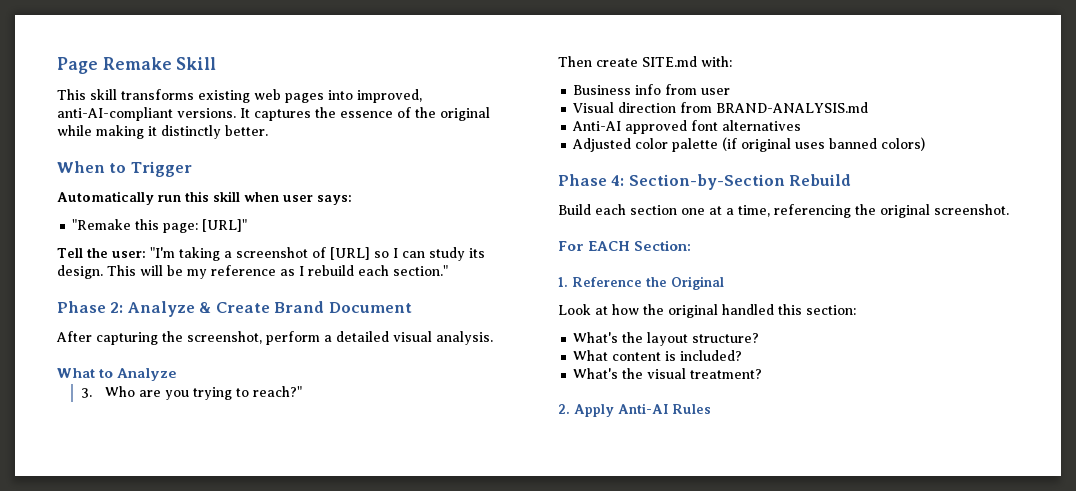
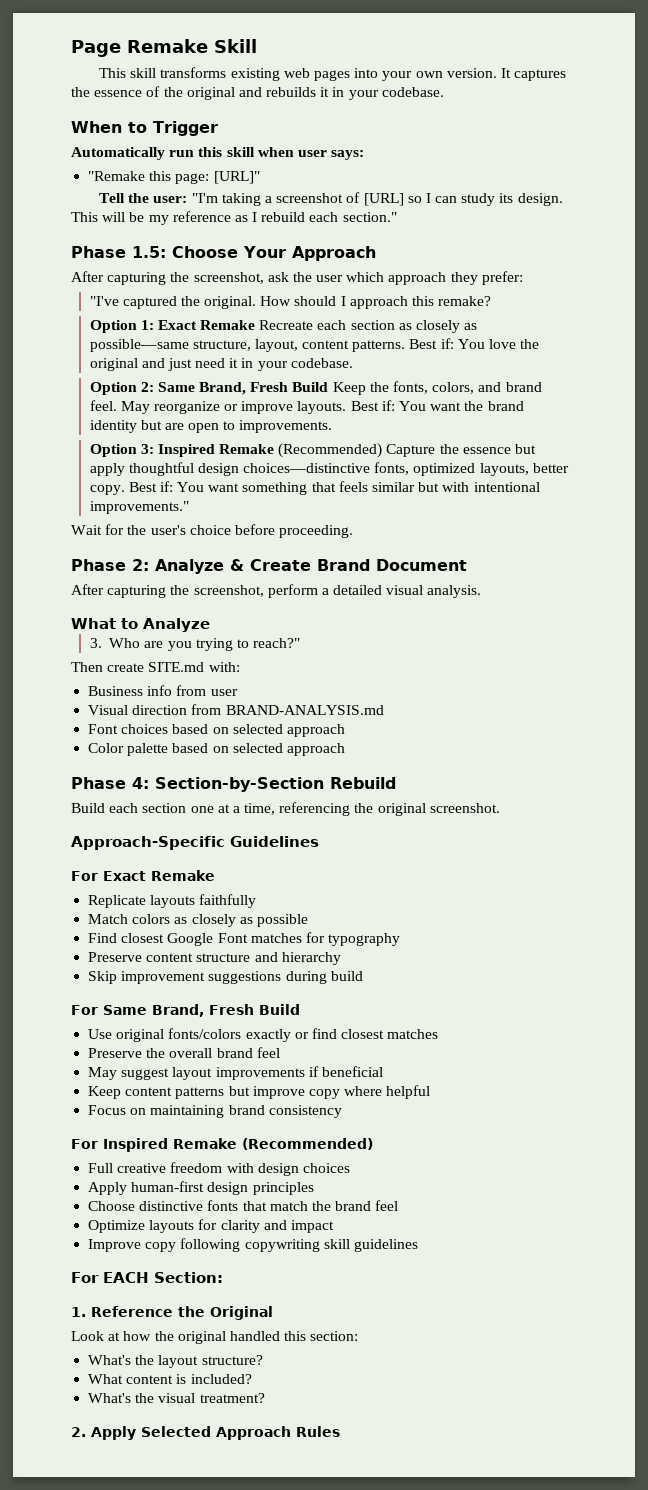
- This skill transforms existing web pages into improved, anti-AI-compliant versions.
+ This skill transforms existing web pages into your own version.
- It captures the essence of the original while making it distinctly better.
+ It captures the essence of the original and rebuilds it in your codebase.
+ Phase 1.5: Choose Your Approach
+ After capturing the screenshot, ask the user which approach they prefer:
+ "I've captured the original. How should I approach this remake?
+ Option 1: Exact Remake Recreate each section as closely as possible—same structure, layout, content patterns. Best if: You love the original and just need it in your codebase.
+ Option 2: Same Brand, Fresh Build Keep the fonts, colors, and brand feel. May reorganize or improve layouts. Best if: You want the brand identity but are open to improvements.
+ Option 3: Inspired Remake (Recommended) Capture the essence but apply thoughtful design choices—distinctive fonts, optimized layouts, better copy. Best if: You want something that feels similar but with intentional improvements."
+ Wait for the user's choice before proceeding.
- Anti-AI approved font alternatives
- Adjusted color palette (if original uses banned colors)
+ Font choices based on selected approach
+ Color palette based on selected approach
+ Approach-Specific Guidelines
+ For Exact Remake
+ Replicate layouts faithfully
+ Match colors as closely as possible
+ Find closest Google Font matches for typography
+ Preserve content structure and hierarchy
+ Skip improvement suggestions during build
+ For Same Brand, Fresh Build
+ Use original fonts/colors exactly or find closest matches
+ Preserve the overall brand feel
+ May suggest layout improvements if beneficial
+ Keep content patterns but improve copy where helpful
+ Focus on maintaining brand consistency
+ For Inspired Remake (Recommended)
+ Full creative freedom with design choices
+ Apply human-first design principles
+ Choose distinctive fonts that match the brand feel
+ Optimize layouts for clarity and impact
+ Improve copy following copywriting skill guidelines
- 2. Apply Anti-AI Rules
+ 2. Apply Selected Approach Rules

